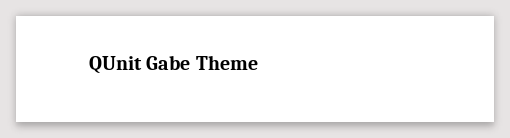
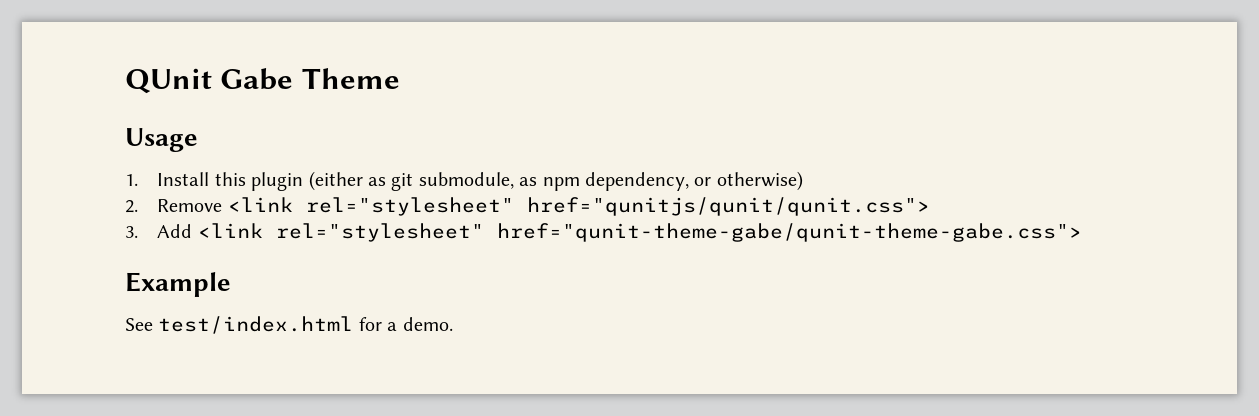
+ Usage
+ 1. Install this plugin (either as git submodule, as npm dependency, or otherwise)
+ 2. Remove <link rel="stylesheet" href="qunitjs/qunit/qunit.css">
+ 3. Add <link rel="stylesheet" href="qunit-theme-gabe/qunit-theme-gabe.css">
+ Example
+ See test/index.html for a demo.

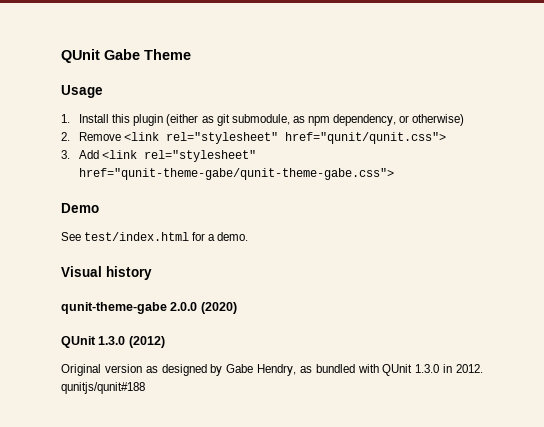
- 2. Remove <link rel="stylesheet" href="qunitjs/qunit/qunit.css">
+ 2. Remove <link rel="stylesheet" href="qunit/qunit.css">
- Example
+ Demo
+ Visual history
+ qunit-theme-gabe 2.0.0 (2020)
+ QUnit 1.3.0 (2012)
+ Original version as designed by Gabe Hendry, as bundled with QUnit 1.3.0 in 2012. qunitjs/qunit#188

